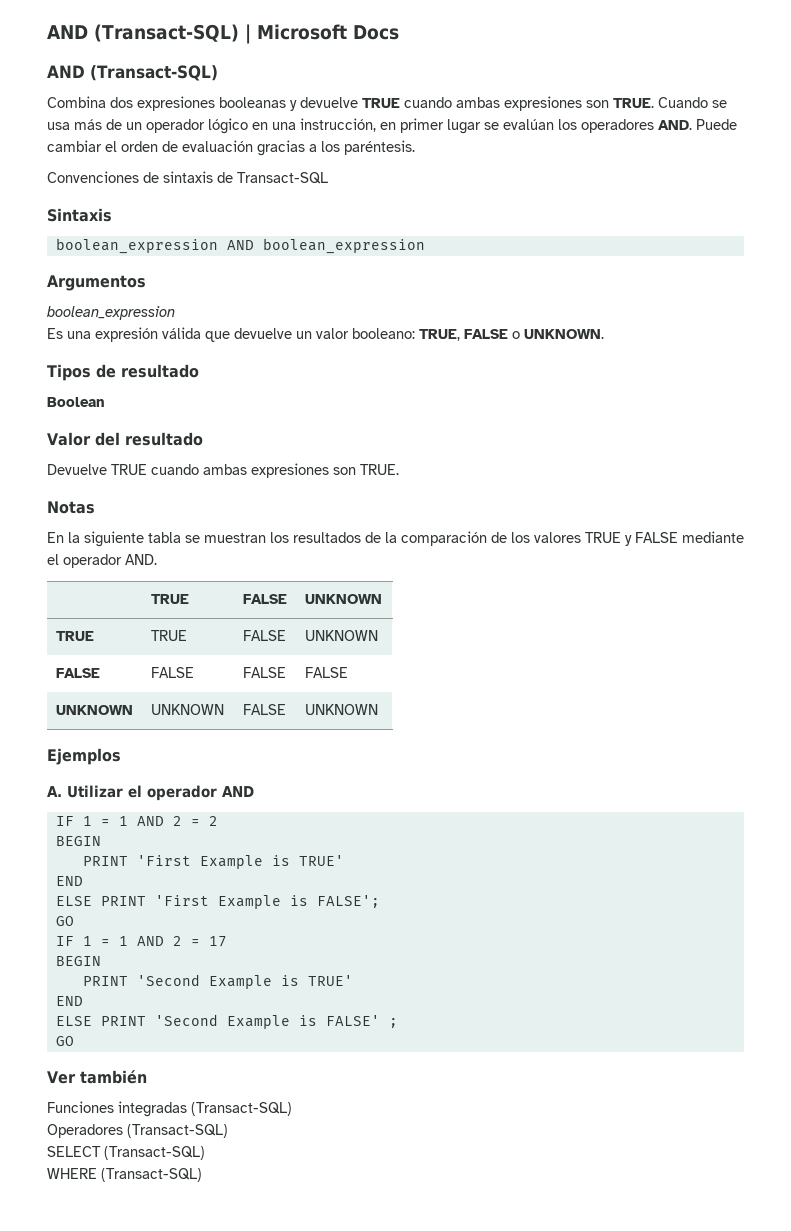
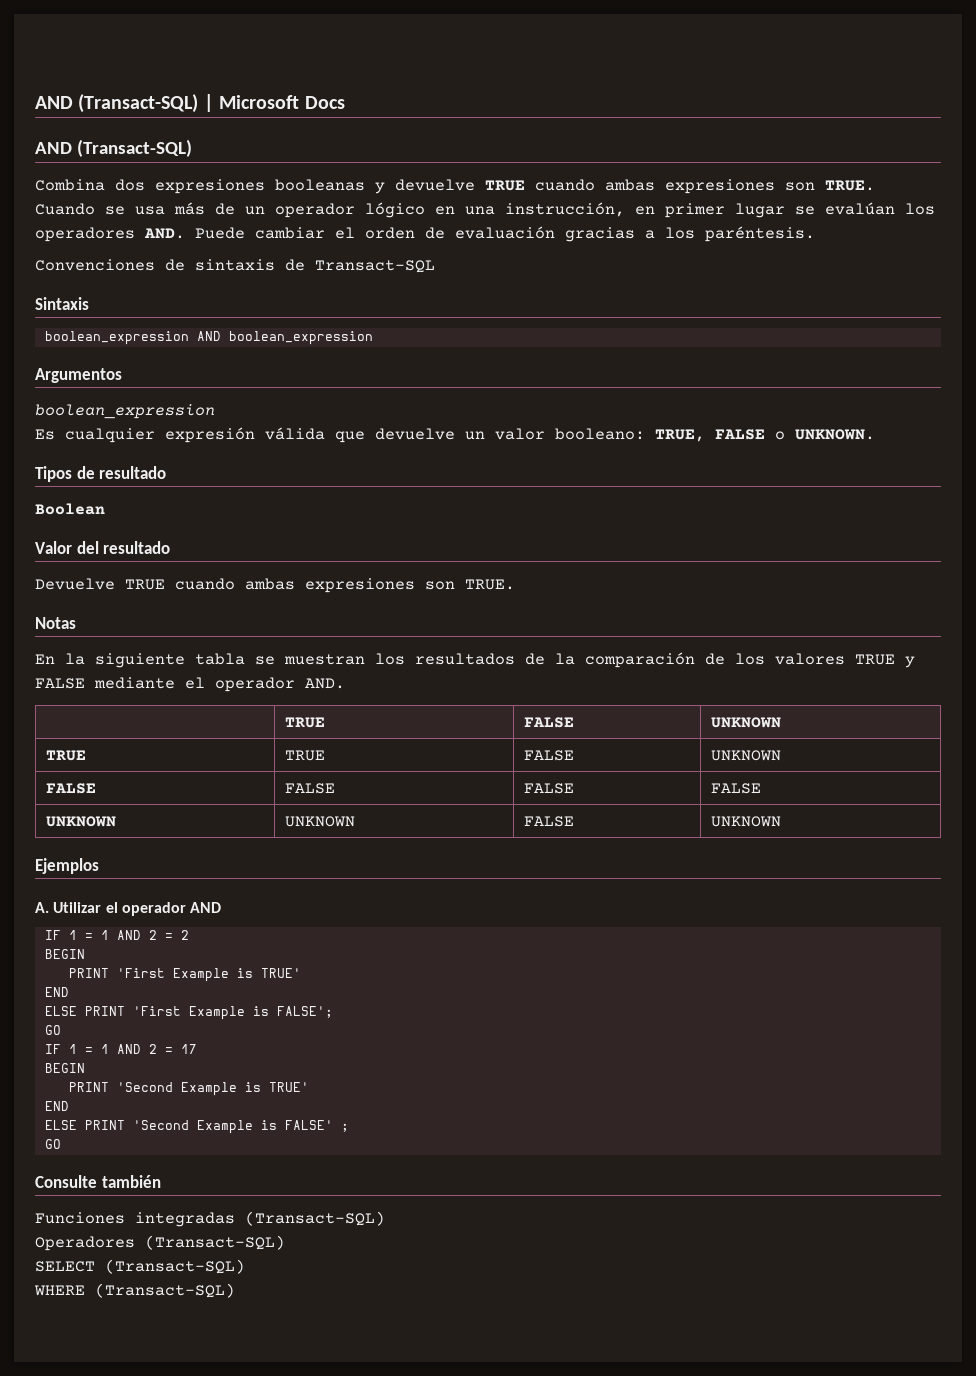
- Es una expresión válida que devuelve un valor booleano: TRUE, FALSE o UNKNOWN.
+ Es cualquier expresión válida que devuelve un valor booleano: TRUE, FALSE o UNKNOWN.
- Ver también
+ Consulte también

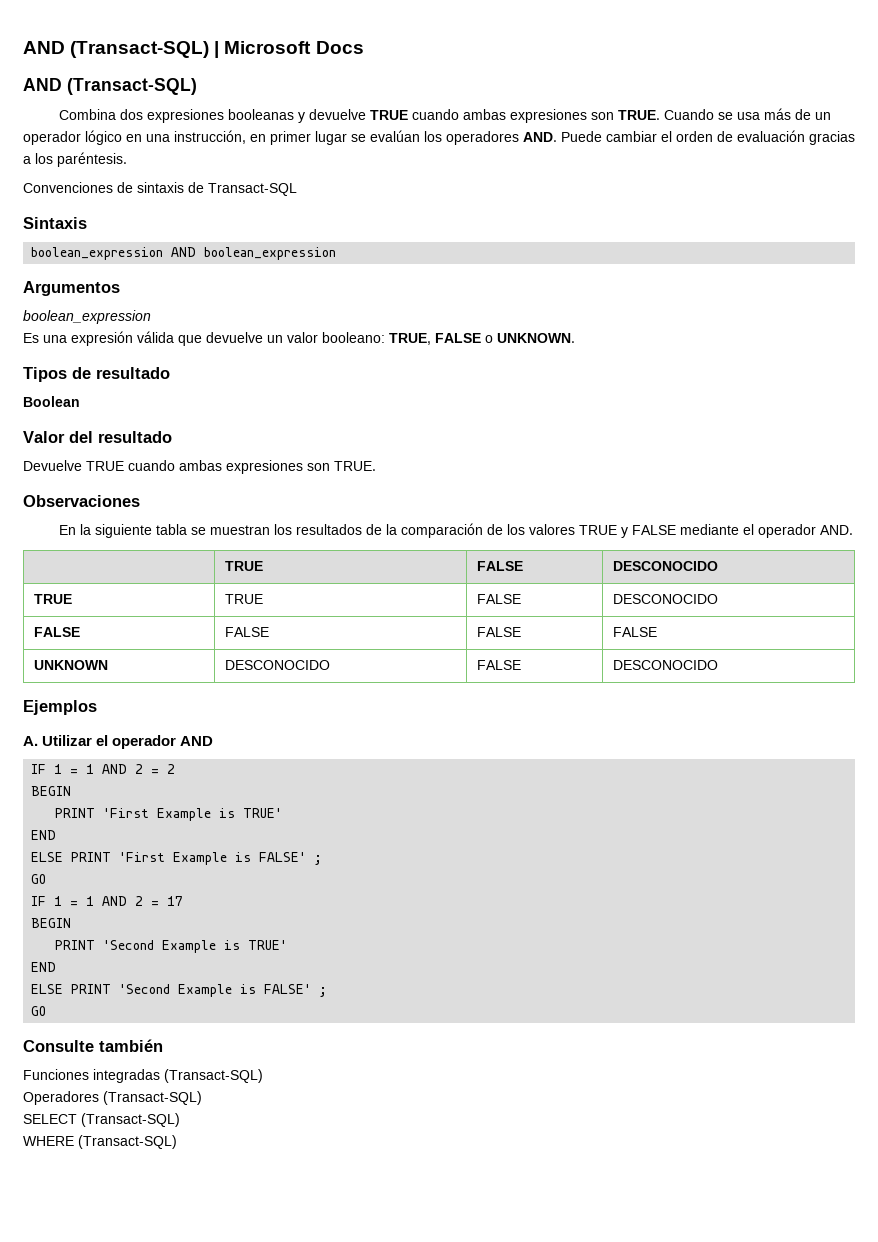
- Es cualquier expresión válida que devuelve un valor booleano: TRUE, FALSE o UNKNOWN.
+ Es una expresión válida que devuelve un valor booleano: TRUE, FALSE o UNKNOWN.
- Notas
+ Observaciones
  En la siguiente tabla se muestran los resultados de la comparación de los valores TRUE y FALSE mediante el operador AND.
- | TRUE | FALSE | UNKNOWN
+ | TRUE | FALSE | DESCONOCIDO
- TRUE | TRUE | FALSE | UNKNOWN
+ TRUE | TRUE | FALSE | DESCONOCIDO
- UNKNOWN | UNKNOWN | FALSE | UNKNOWN
+ UNKNOWN | DESCONOCIDO | FALSE | DESCONOCIDO
- ELSE PRINT 'First Example is FALSE';
+ ELSE PRINT 'First Example is FALSE' ;

